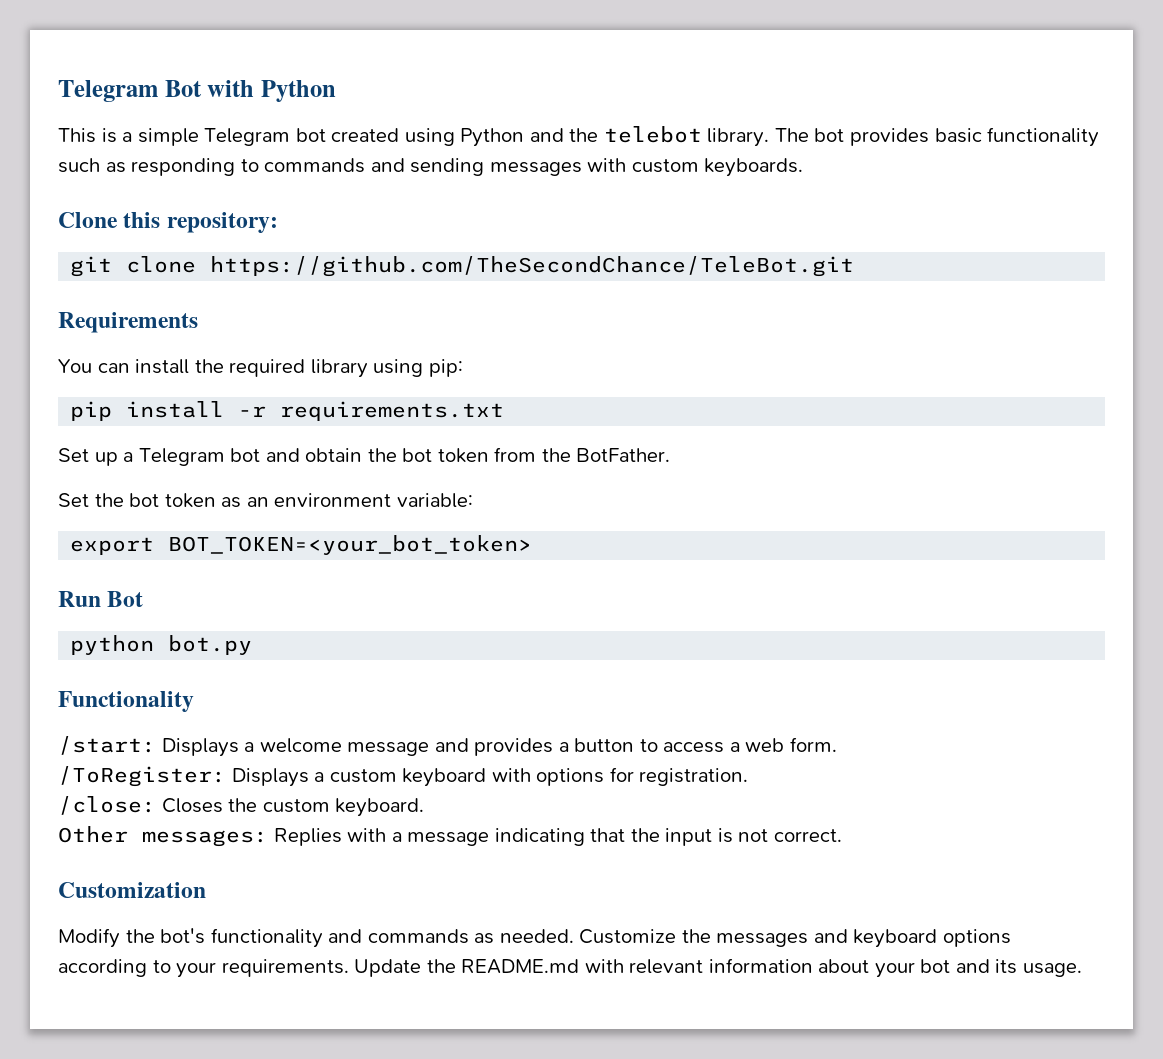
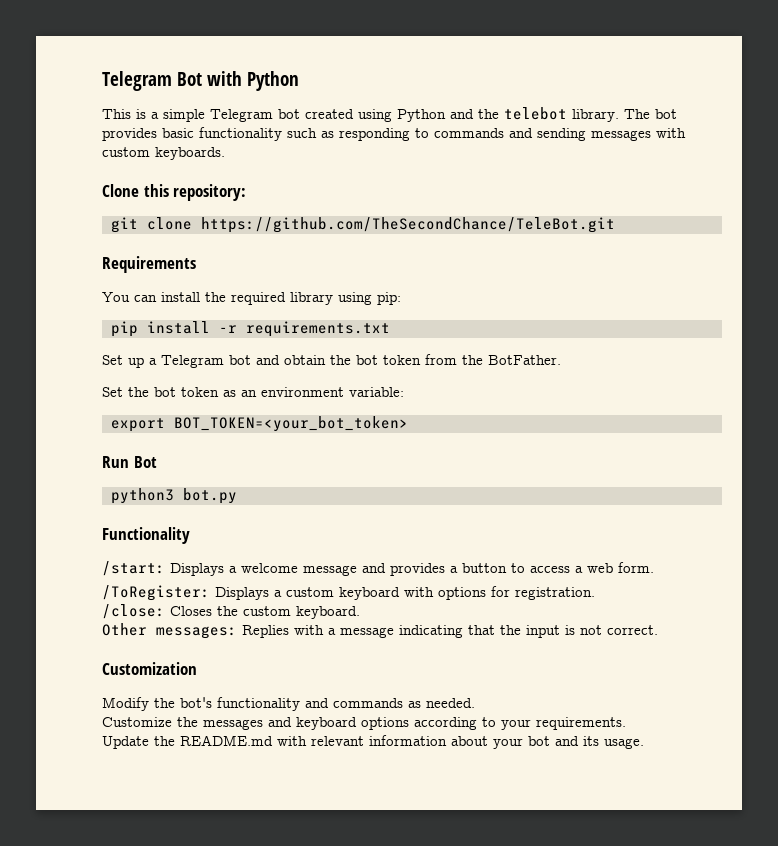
- python bot.py
+ python3 bot.py
- Modify the bot's functionality and commands as needed. Customize the messages and keyboard options according to your requirements. Update the README.md with relevant information about your bot and its usage.
+ Modify the bot's functionality and commands as needed.
+ Customize the messages and keyboard options according to your requirements.
+ Update the README.md with relevant information about your bot and its usage.

